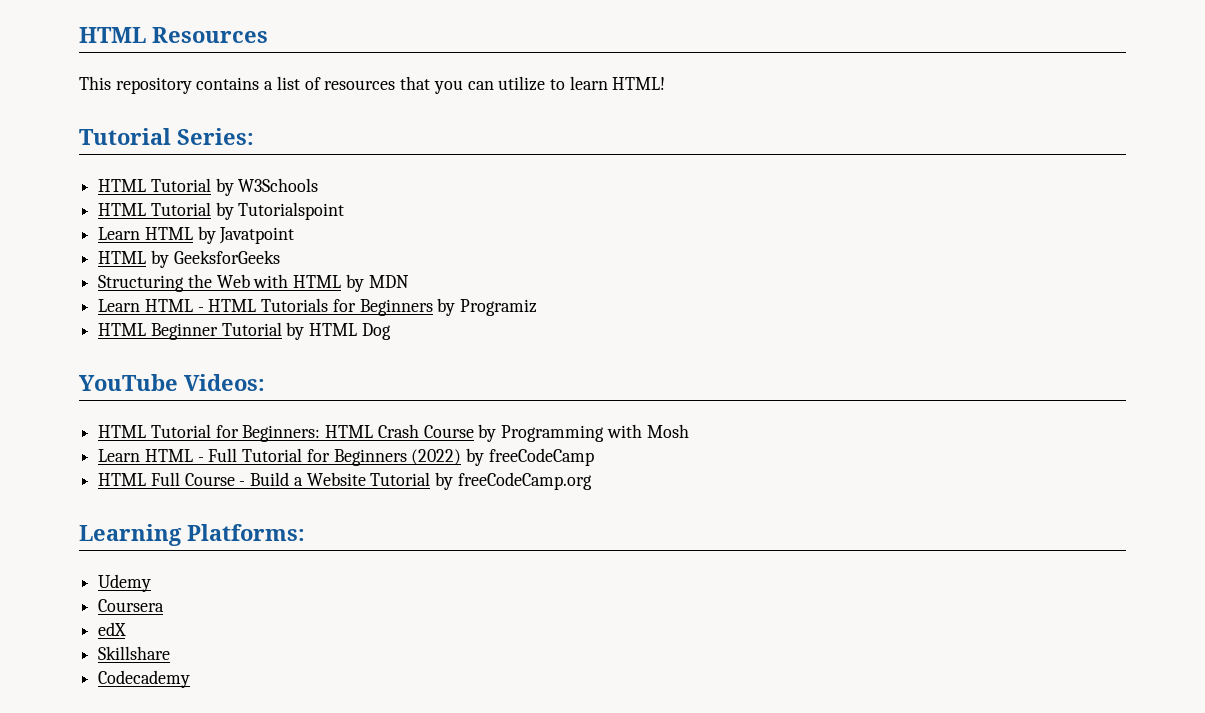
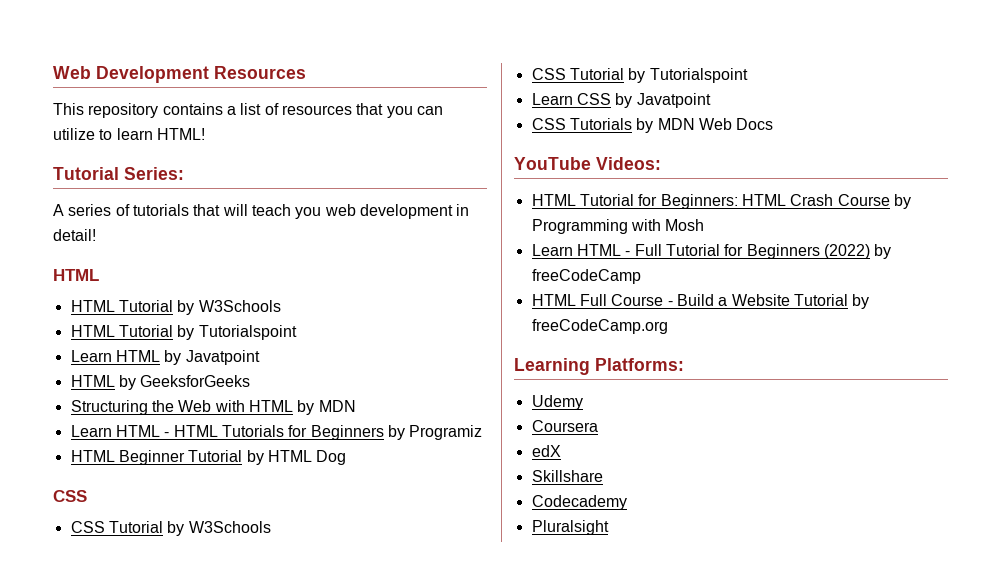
- HTML Resources
+ Web Development Resources
+ A series of tutorials that will teach you web development in detail!
+ HTML
  HTML Beginner Tutorial by HTML Dog
+ CSS
+ CSS Tutorial by W3Schools
+ CSS Tutorial by Tutorialspoint
+ Learn CSS by Javatpoint
+ CSS Tutorials by MDN Web Docs
+ Pluralsight

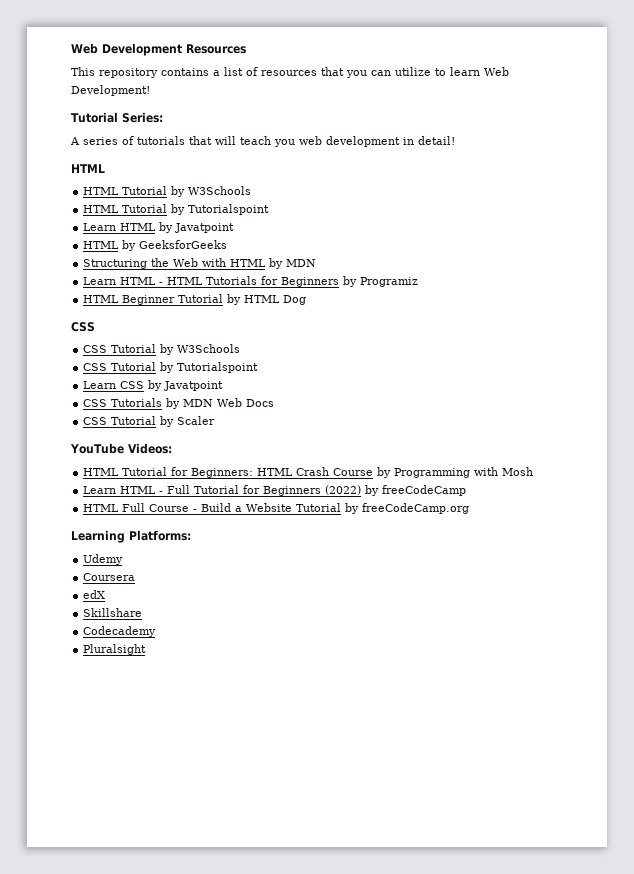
- This repository contains a list of resources that you can utilize to learn HTML!
+ This repository contains a list of resources that you can utilize to learn Web Development!
+ CSS Tutorial by Scaler

